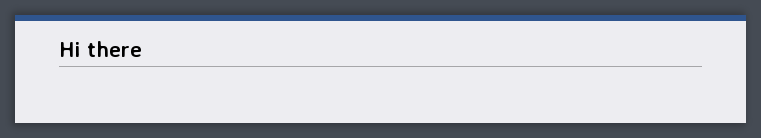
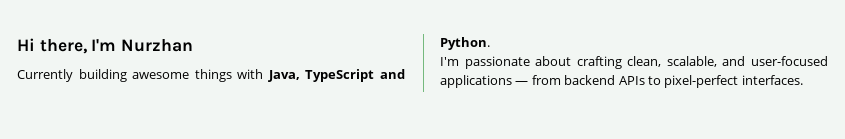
- Hi there
+ Hi there, I'm Nurzhan
+ Currently building awesome things with Java, TypeScript and Python.
+ I'm passionate about crafting clean, scalable, and user-focused applications — from backend APIs to pixel-perfect interfaces.

